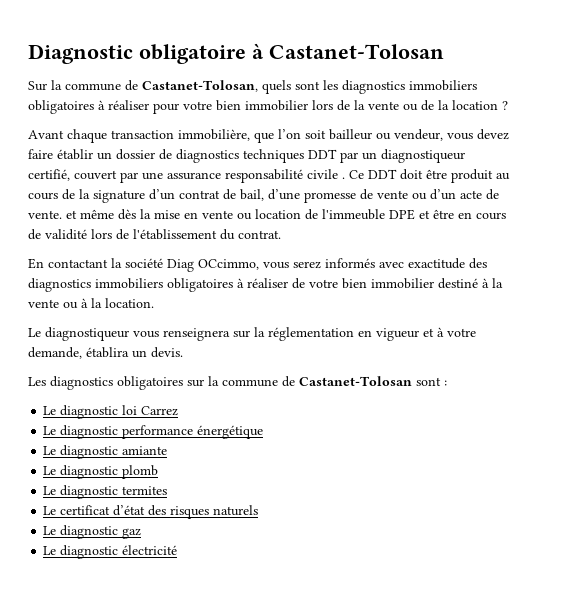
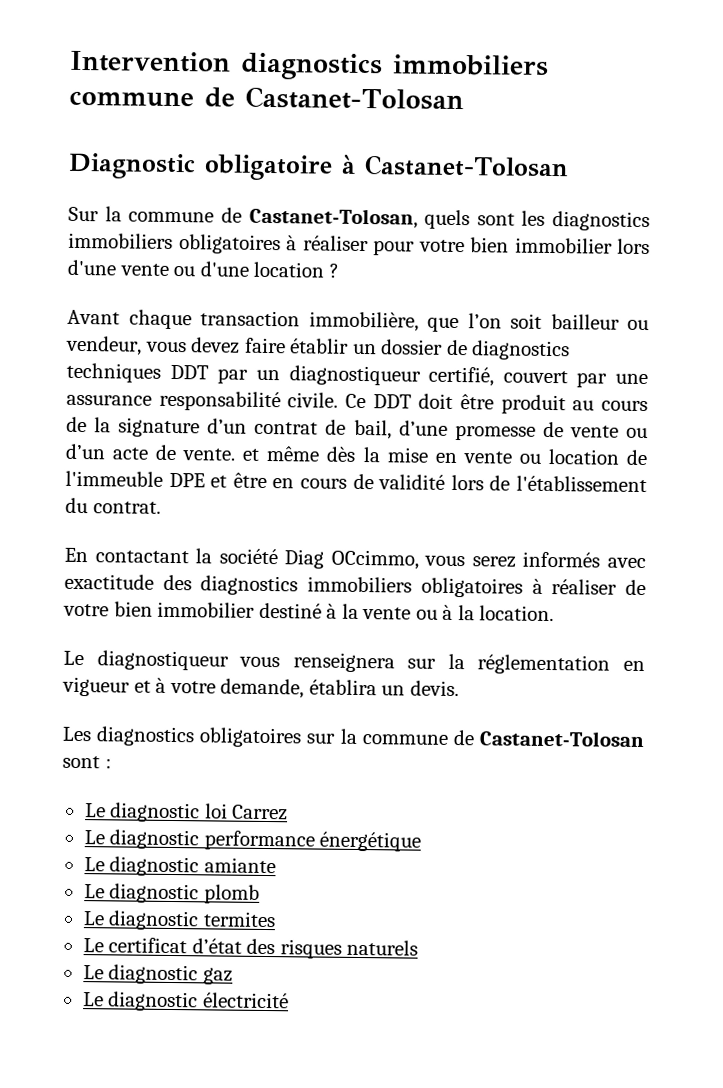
+ Intervention diagnostics immobiliers commune de Castanet-Tolosan
- Sur la commune de Castanet-Tolosan, quels sont les diagnostics immobiliers obligatoires à réaliser pour votre bien immobilier lors de la vente ou de la location ?
+ Sur la commune de Castanet-Tolosan, quels sont les diagnostics immobiliers obligatoires à réaliser pour votre bien immobilier lors d'une vente ou d'une location ?
- Avant chaque transaction immobilière, que l’on soit bailleur ou vendeur, vous devez faire établir un dossier de diagnostics techniques DDT par un diagnostiqueur certifié, couvert par une assurance responsabilité civile .
+ Avant chaque transaction immobilière, que l’on soit bailleur ou vendeur, vous devez faire établir un dossier de diagnostics techniques DDT par un diagnostiqueur certifié, couvert par une assurance responsabilité civile.

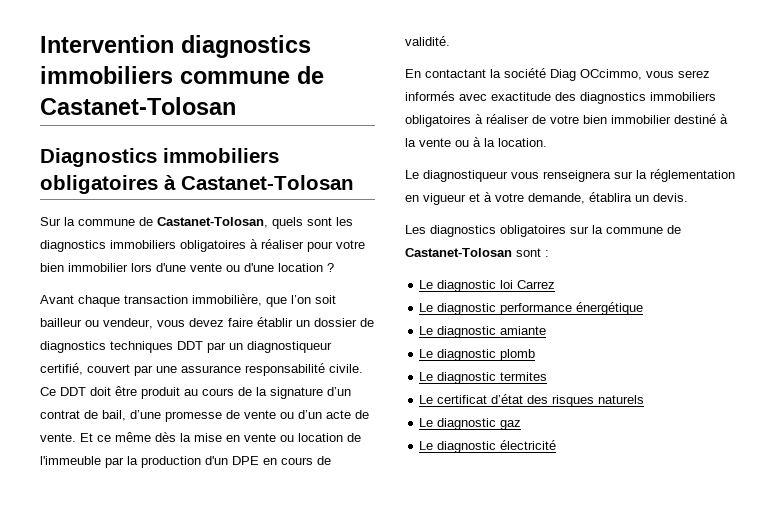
- Diagnostic obligatoire à Castanet-Tolosan
+ Diagnostics immobiliers obligatoires à Castanet-Tolosan
- Ce DDT doit être produit au cours de la signature d’un contrat de bail, d’une promesse de vente ou d’un acte de vente. et même dès la mise en vente ou location de l'immeuble DPE et être en cours de validité lors de l'établissement du contrat.
+ Ce DDT doit être produit au cours de la signature d’un contrat de bail, d’une promesse de vente ou d’un acte de vente. Et ce même dès la mise en vente ou location de l'immeuble par la production d'un DPE en cours de validité.

